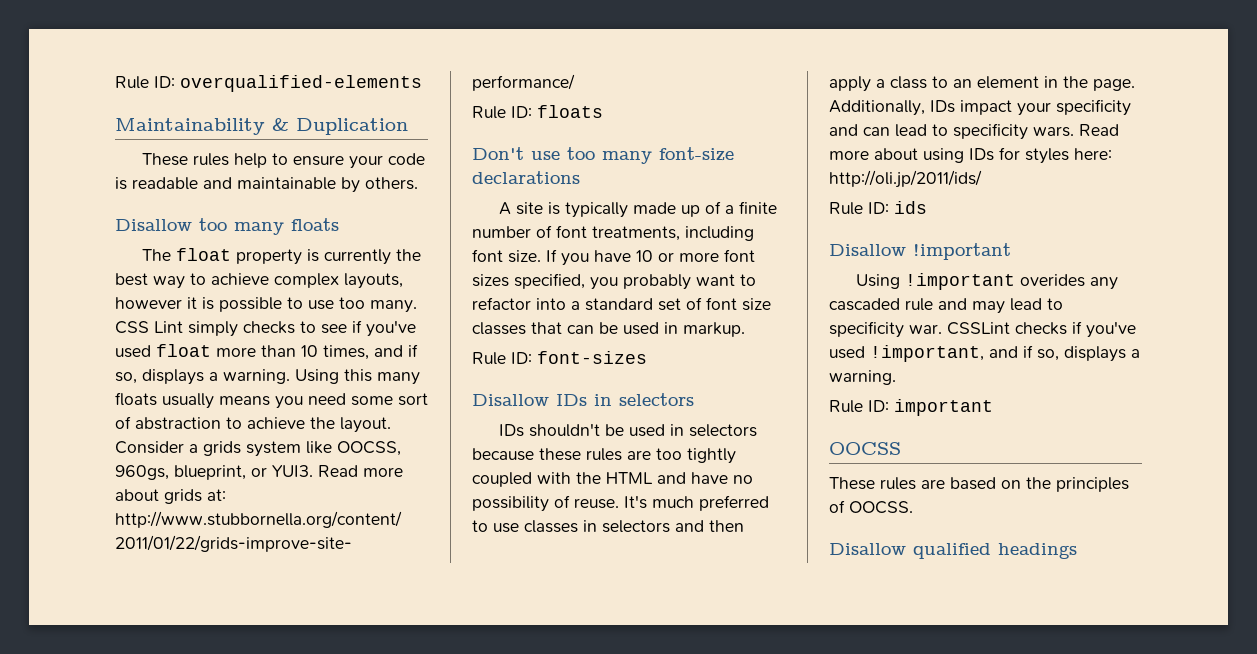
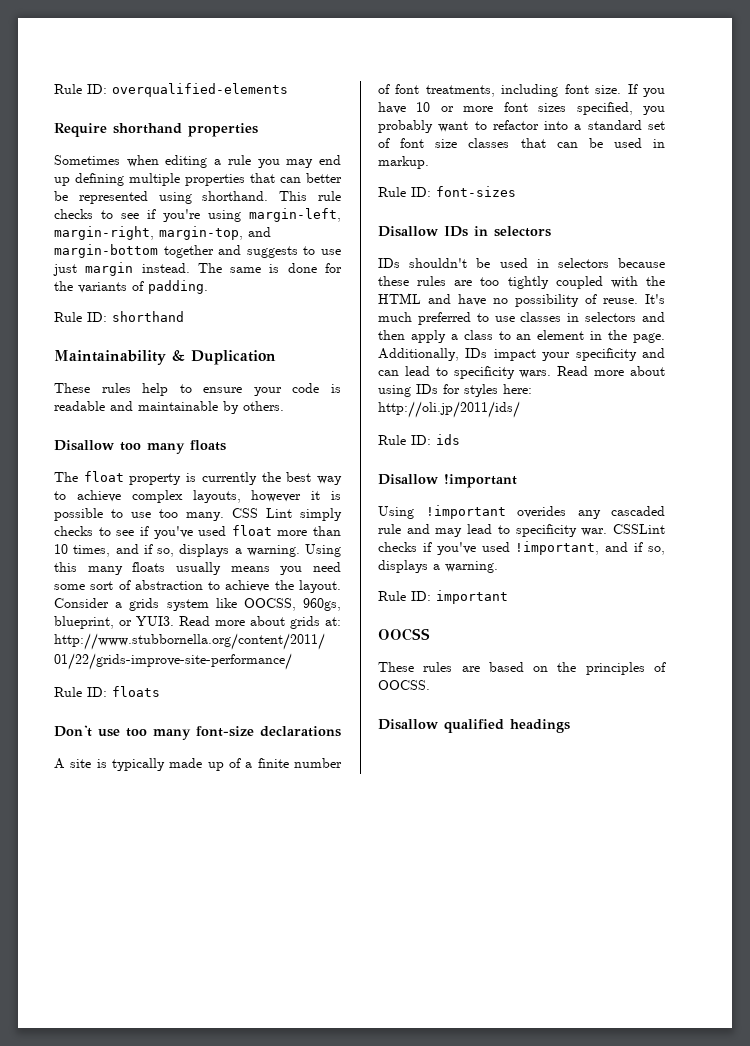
+ Require shorthand properties
+ Sometimes when editing a rule you may end up defining multiple properties that can better be represented using shorthand. This rule checks to see if you're using margin-left, margin-right, margin-top, and margin-bottom together and suggests to use just margin instead. The same is done for the variants of padding.
+ Rule ID: shorthand

